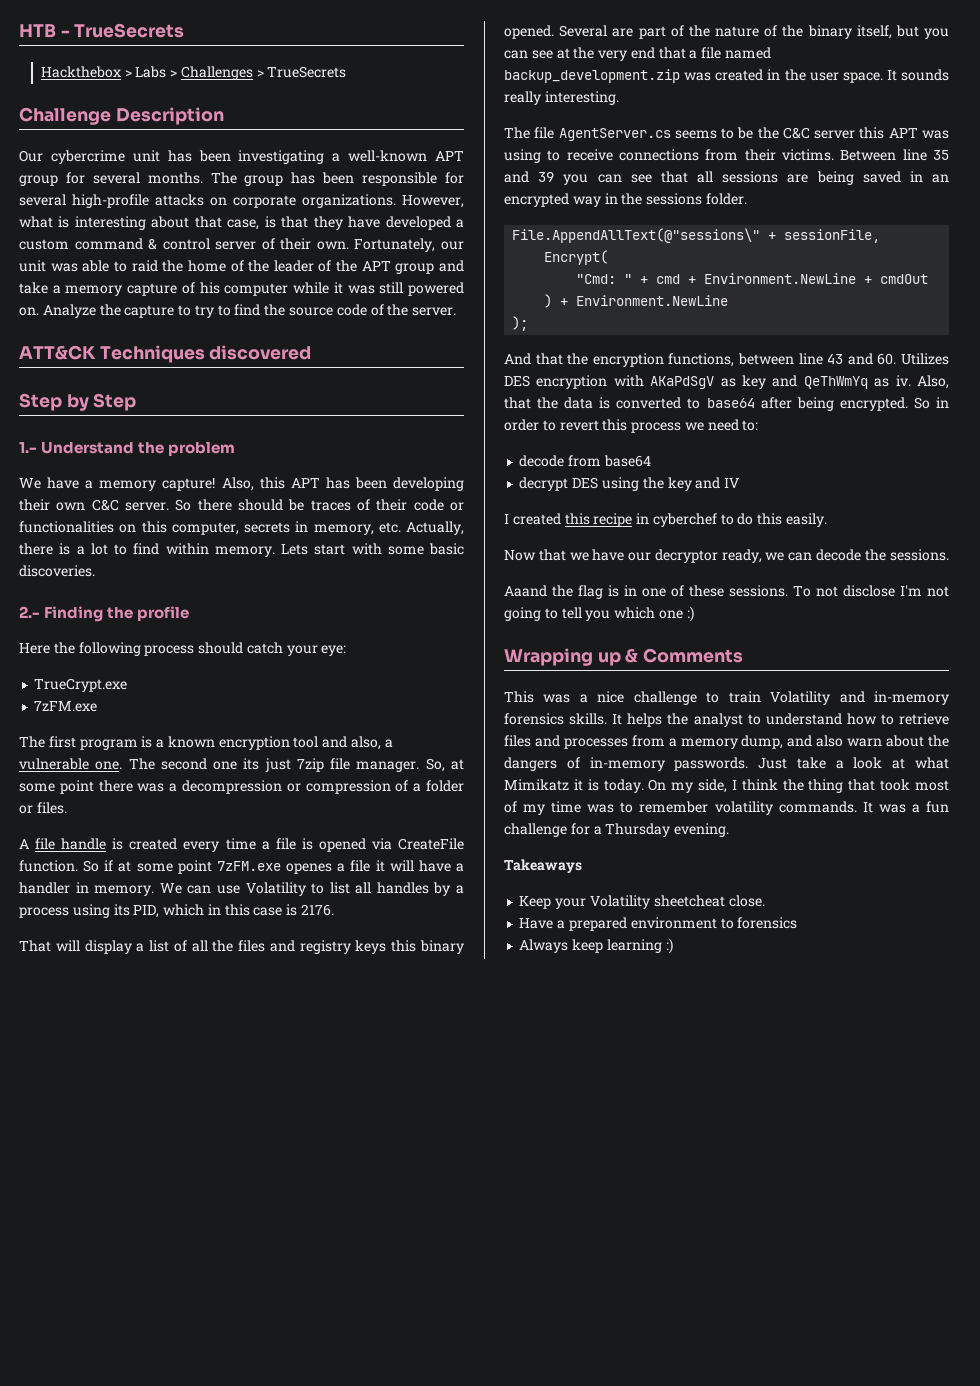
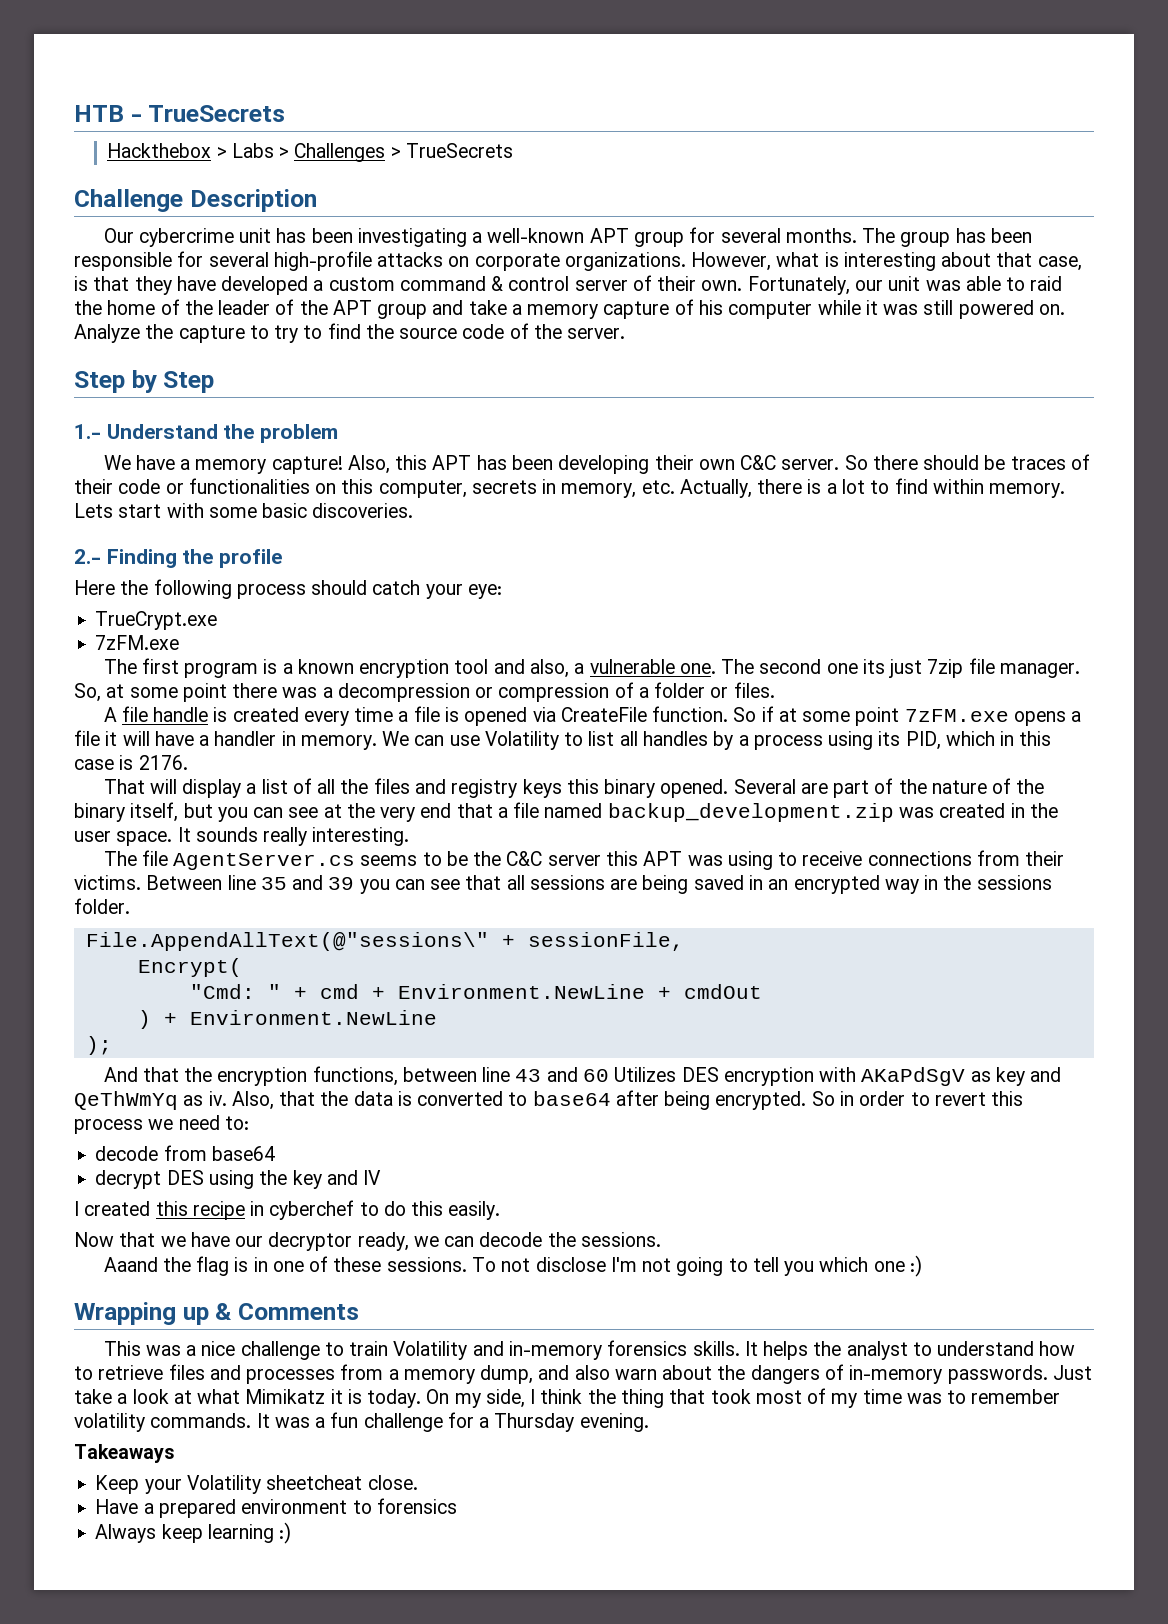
- ATT&CK Techniques discovered
- So if at some point 7zFM.exe openes a file it will have a handler in memory.
+ So if at some point 7zFM.exe opens a file it will have a handler in memory.
- And that the encryption functions, between line 43 and 60. Utilizes DES encryption with AKaPdSgV as key and QeThWmYq as iv.
+ And that the encryption functions, between line 43 and 60 Utilizes DES encryption with AKaPdSgV as key and QeThWmYq as iv.

